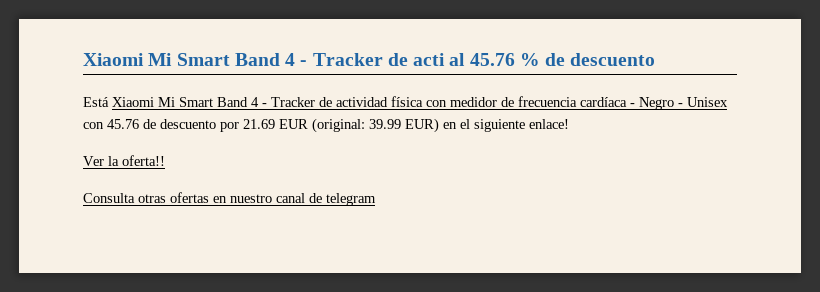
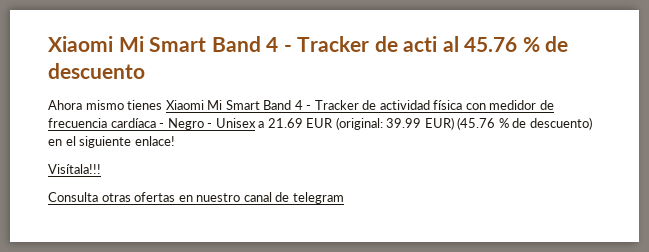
- Está Xiaomi Mi Smart Band 4 - Tracker de actividad física con medidor de frecuencia cardíaca - Negro - Unisex con 45.76 de descuento por 21.69 EUR (original: 39.99 EUR) en el siguiente enlace!
+ Ahora mismo tienes Xiaomi Mi Smart Band 4 - Tracker de actividad física con medidor de frecuencia cardíaca - Negro - Unisex a 21.69 EUR (original: 39.99 EUR) (45.76 % de descuento) en el siguiente enlace!
- Ver la oferta!!
+ Visítala!!!

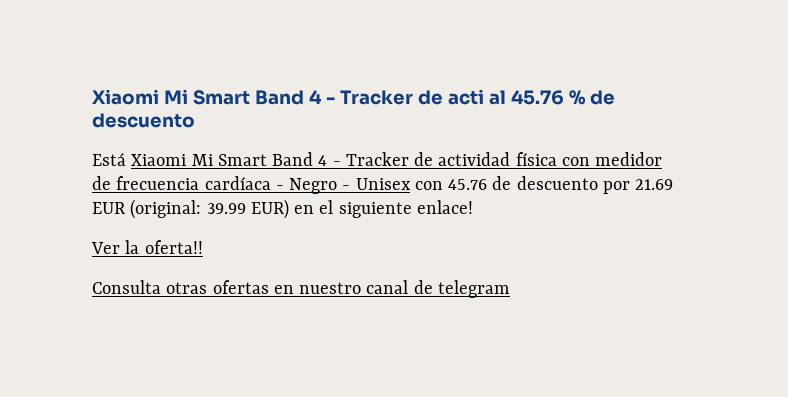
- Ahora mismo tienes Xiaomi Mi Smart Band 4 - Tracker de actividad física con medidor de frecuencia cardíaca - Negro - Unisex a 21.69 EUR (original: 39.99 EUR) (45.76 % de descuento) en el siguiente enlace!
+ Está Xiaomi Mi Smart Band 4 - Tracker de actividad física con medidor de frecuencia cardíaca - Negro - Unisex con 45.76 de descuento por 21.69 EUR (original: 39.99 EUR) en el siguiente enlace!
- Visítala!!!
+ Ver la oferta!!

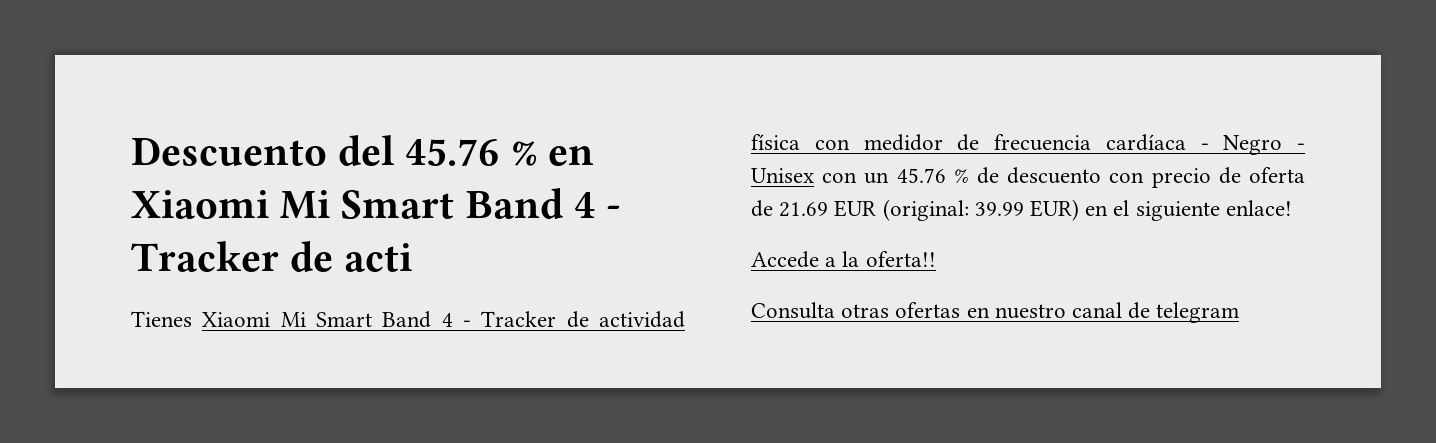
- Xiaomi Mi Smart Band 4 - Tracker de acti al 45.76 % de descuento
- Está Xiaomi Mi Smart Band 4 - Tracker de actividad física con medidor de frecuencia cardíaca - Negro - Unisex con 45.76 de descuento por 21.69 EUR (original: 39.99 EUR) en el siguiente enlace!
+ Descuento del 45.76 % en Xiaomi Mi Smart Band 4 - Tracker de acti
+ Tienes Xiaomi Mi Smart Band 4 - Tracker de actividad física con medidor de frecuencia cardíaca - Negro - Unisex con un 45.76 % de descuento con precio de oferta de 21.69 EUR (original: 39.99 EUR) en el siguiente enlace!
- Ver la oferta!!
+ Accede a la oferta!!

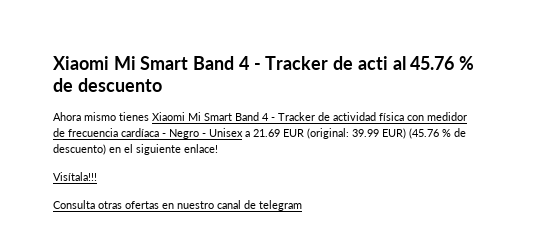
- Descuento del 45.76 % en Xiaomi Mi Smart Band 4 - Tracker de acti
- Tienes Xiaomi Mi Smart Band 4 - Tracker de actividad física con medidor de frecuencia cardíaca - Negro - Unisex con un 45.76 % de descuento con precio de oferta de 21.69 EUR (original: 39.99 EUR) en el siguiente enlace!
+ Xiaomi Mi Smart Band 4 - Tracker de acti al 45.76 % de descuento
+ Ahora mismo tienes Xiaomi Mi Smart Band 4 - Tracker de actividad física con medidor de frecuencia cardíaca - Negro - Unisex a 21.69 EUR (original: 39.99 EUR) (45.76 % de descuento) en el siguiente enlace!
- Accede a la oferta!!
+ Visítala!!!

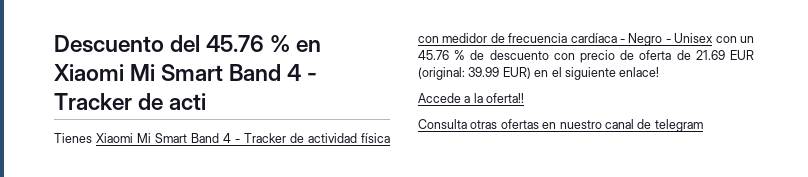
- Xiaomi Mi Smart Band 4 - Tracker de acti al 45.76 % de descuento
- Ahora mismo tienes Xiaomi Mi Smart Band 4 - Tracker de actividad física con medidor de frecuencia cardíaca - Negro - Unisex a 21.69 EUR (original: 39.99 EUR) (45.76 % de descuento) en el siguiente enlace!
+ Descuento del 45.76 % en Xiaomi Mi Smart Band 4 - Tracker de acti
+ Tienes Xiaomi Mi Smart Band 4 - Tracker de actividad física con medidor de frecuencia cardíaca - Negro - Unisex con un 45.76 % de descuento con precio de oferta de 21.69 EUR (original: 39.99 EUR) en el siguiente enlace!
- Visítala!!!
+ Accede a la oferta!!

